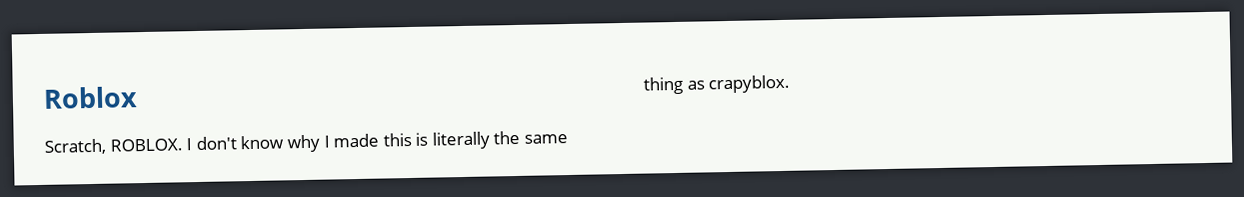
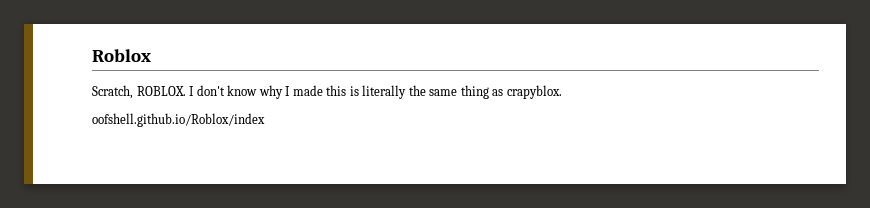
+ oofshell.github.io/Roblox/index

